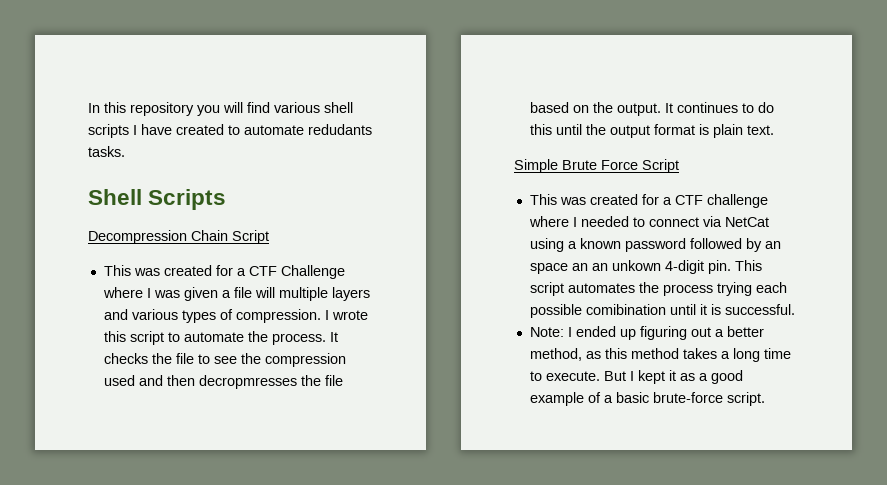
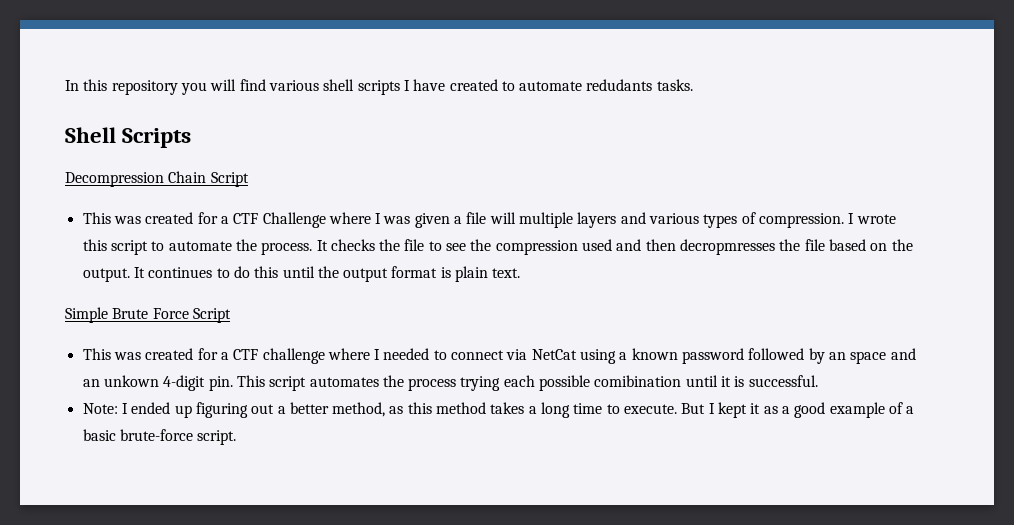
- This was created for a CTF challenge where I needed to connect via NetCat using a known password followed by an space an an unkown 4-digit pin.
+ This was created for a CTF challenge where I needed to connect via NetCat using a known password followed by an space and an unkown 4-digit pin.

